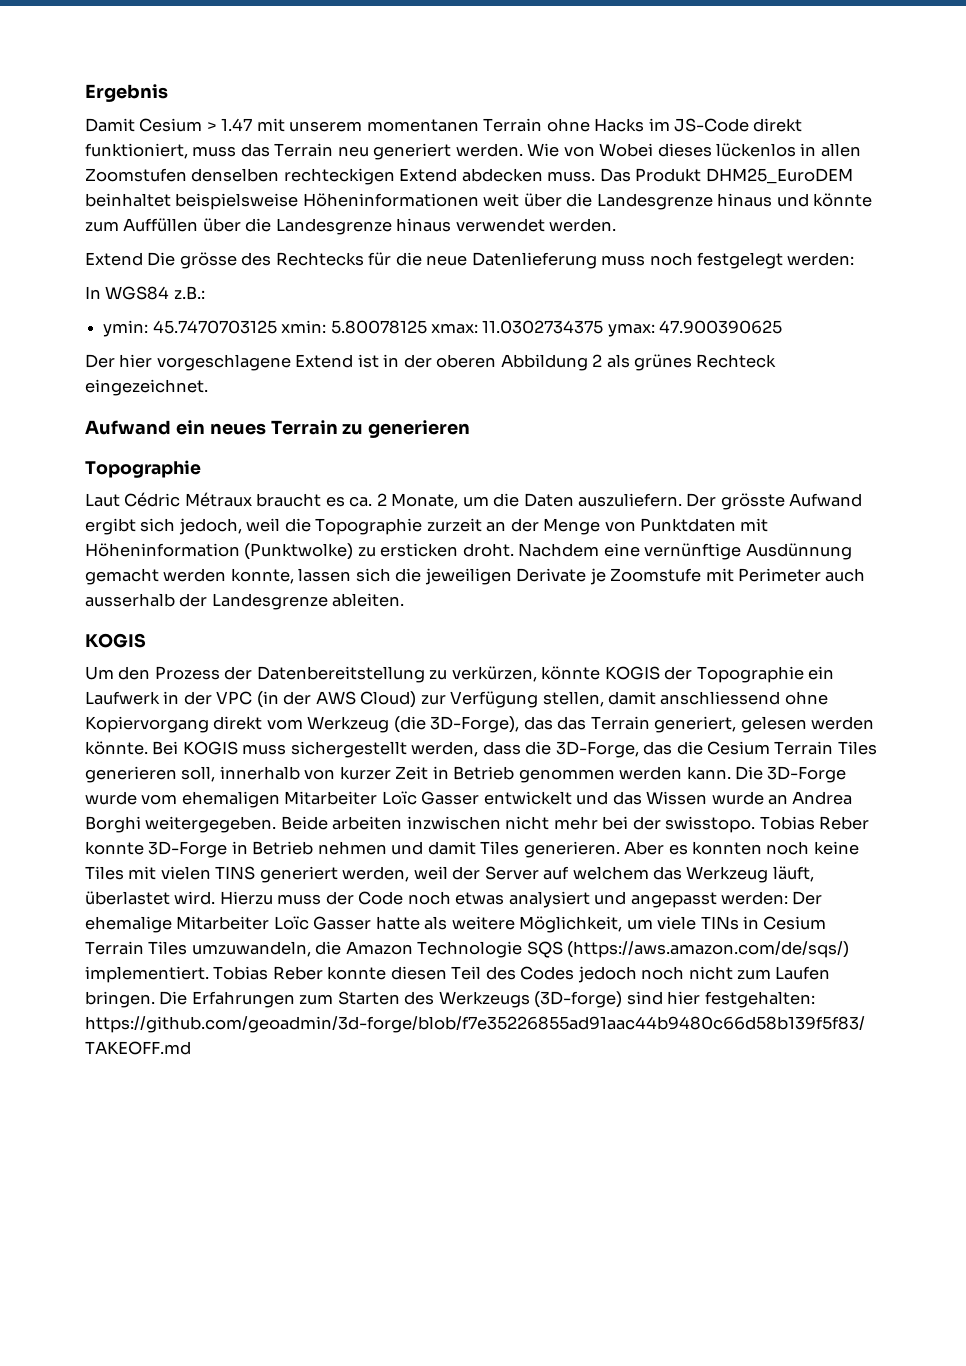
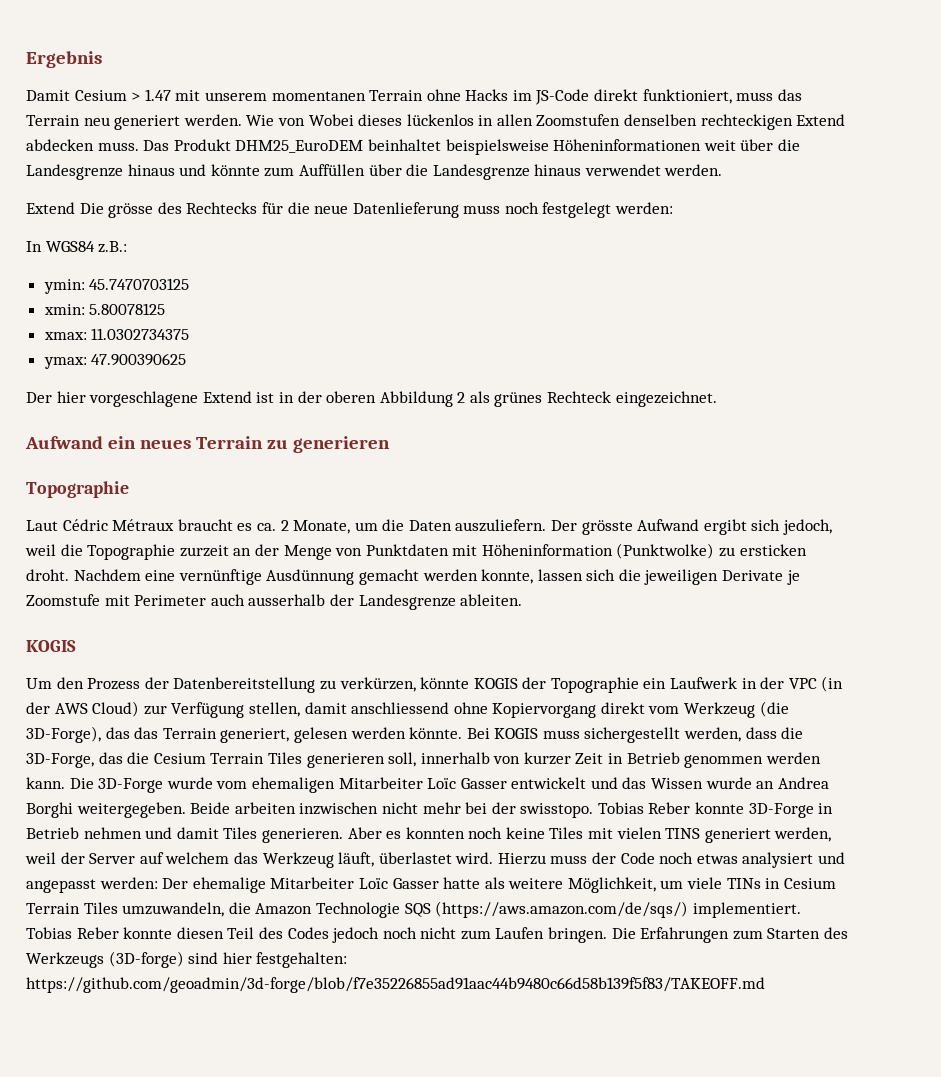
- ymin: 45.7470703125 xmin: 5.80078125 xmax: 11.0302734375 ymax: 47.900390625
+ ymin: 45.7470703125
+ xmin: 5.80078125
+ xmax: 11.0302734375
+ ymax: 47.900390625

